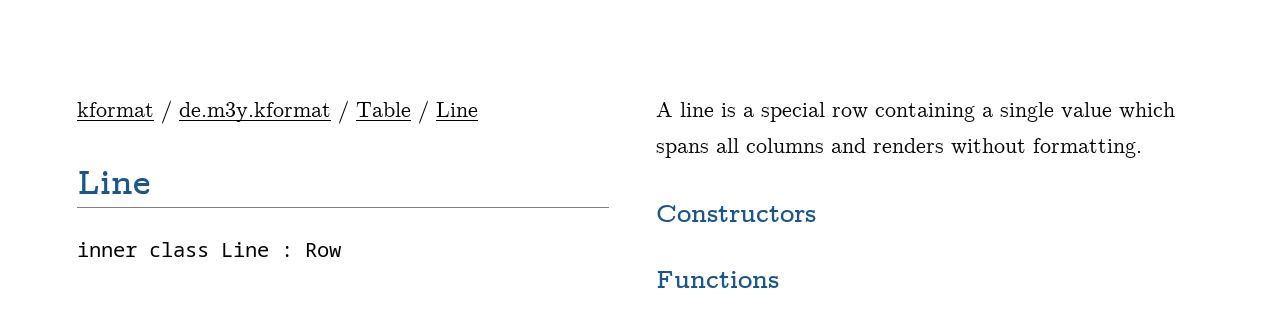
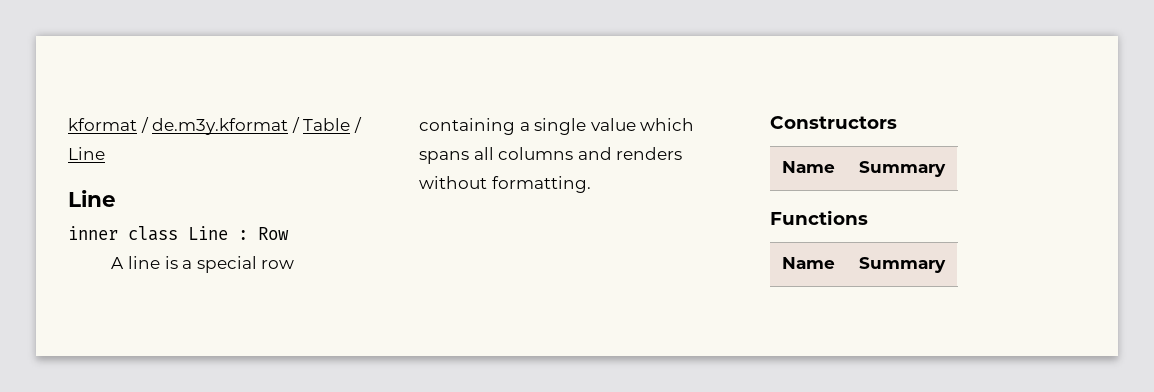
  Constructors
+ Name | Summary
  Functions
+ Name | Summary

